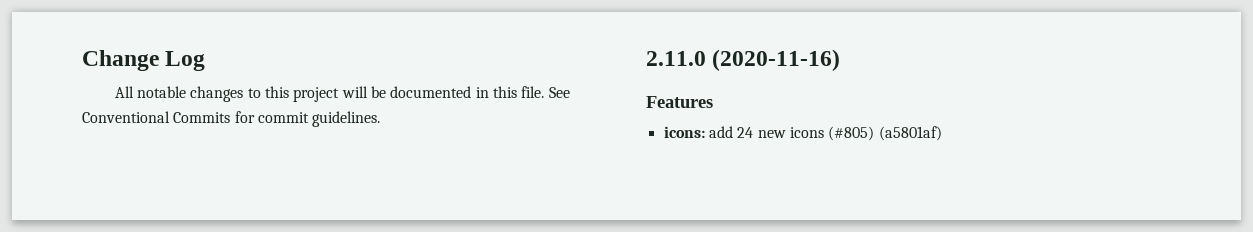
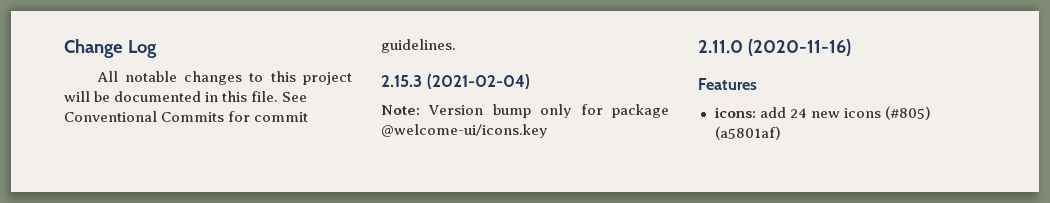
+ 2.15.3 (2021-02-04)
+ Note: Version bump only for package @welcome-ui/icons.key

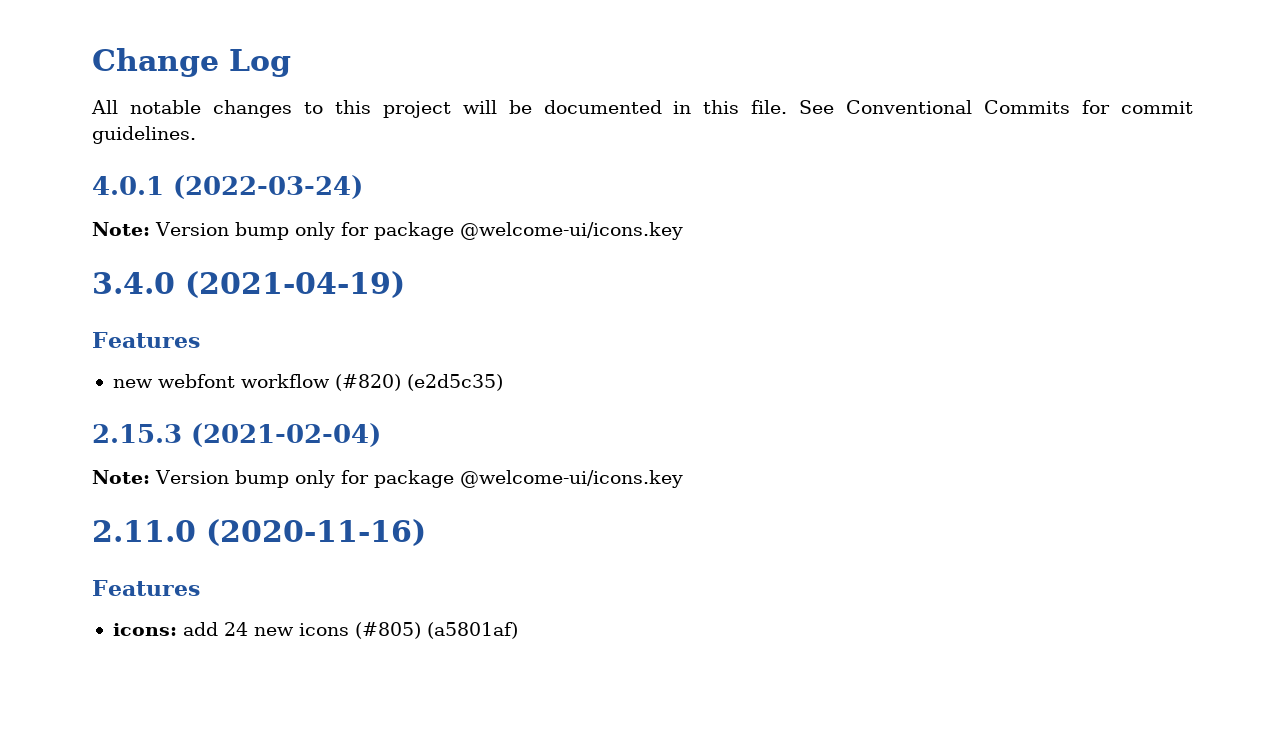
+ 4.0.1 (2022-03-24)
+ Note: Version bump only for package @welcome-ui/icons.key
+ 3.4.0 (2021-04-19)
+ Features
+ new webfont workflow (#820) (e2d5c35)

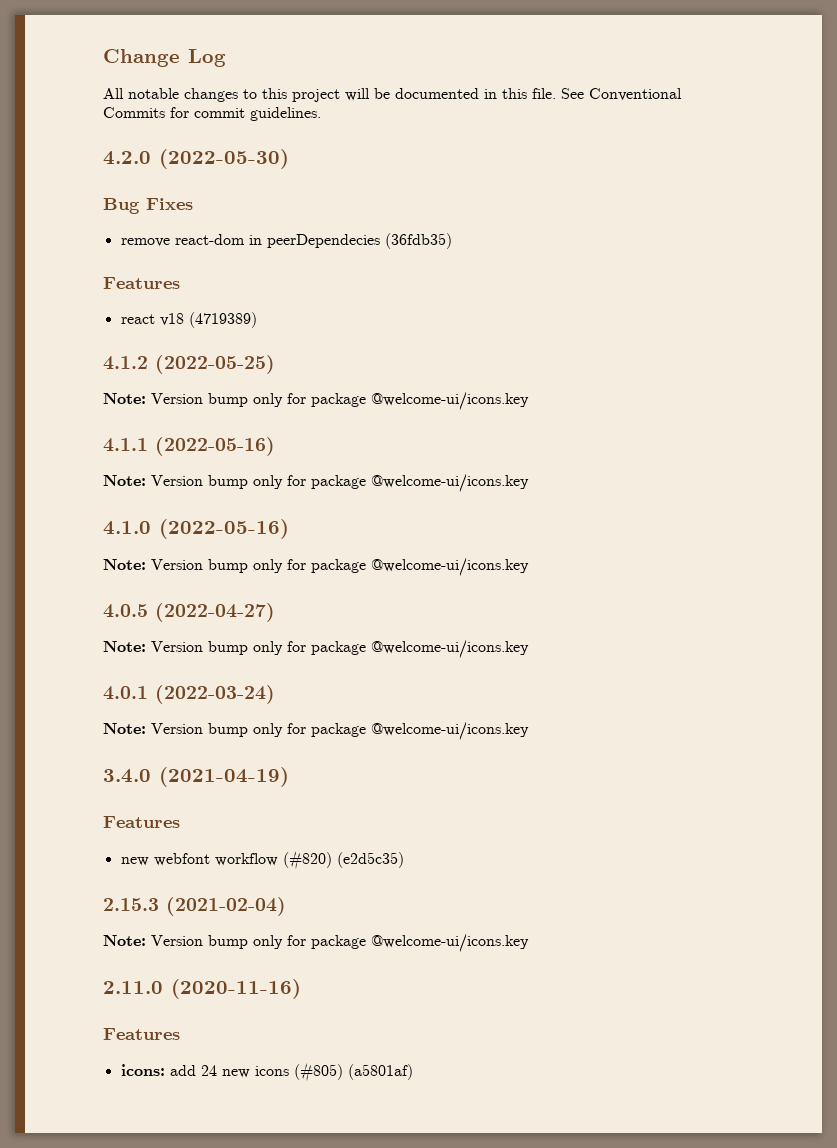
+ 4.2.0 (2022-05-30)
+ Bug Fixes
+ remove react-dom in peerDependecies (36fdb35)
+ Features
+ react v18 (4719389)
+ 4.1.2 (2022-05-25)
+ Note: Version bump only for package @welcome-ui/icons.key
+ 4.1.1 (2022-05-16)
+ Note: Version bump only for package @welcome-ui/icons.key
+ 4.1.0 (2022-05-16)
+ Note: Version bump only for package @welcome-ui/icons.key
+ 4.0.5 (2022-04-27)
+ Note: Version bump only for package @welcome-ui/icons.key

